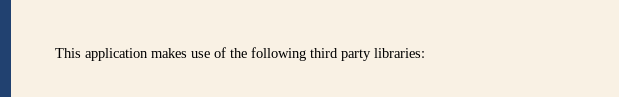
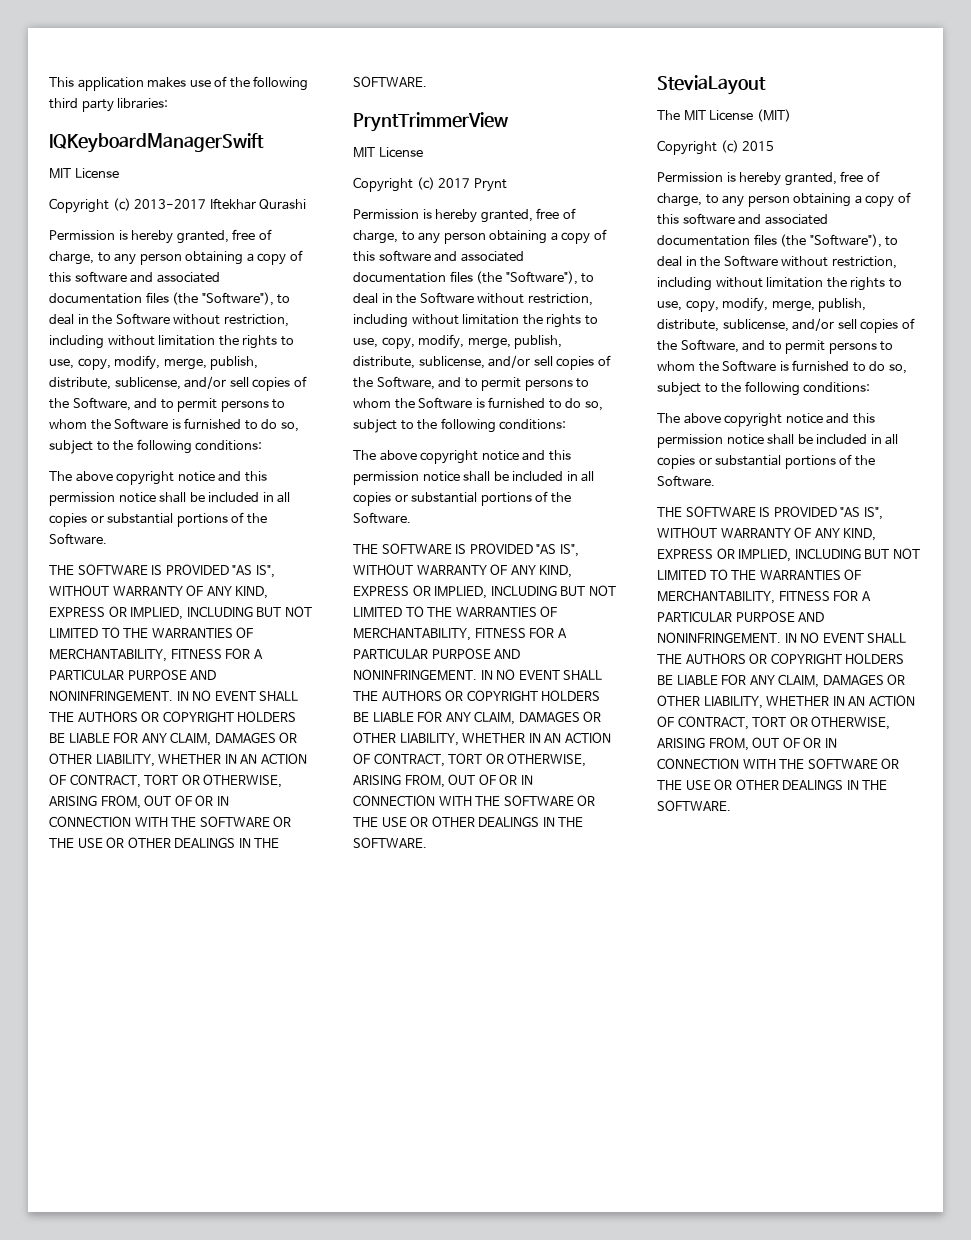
+ IQKeyboardManagerSwift
+ MIT License
+ Copyright (c) 2013-2017 Iftekhar Qurashi
+ Permission is hereby granted, free of charge, to any person obtaining a copy of this software and associated documentation files (the "Software"), to deal in the Software without restriction, including without limitation the rights to use, copy, modify, merge, publish, distribute, sublicense, and/or sell copies of the Software, and to permit persons to whom the Software is furnished to do so, subject to the following conditions:
+ The above copyright notice and this permission notice shall be included in all copies or substantial portions of the Software.
+ THE SOFTWARE IS PROVIDED "AS IS", WITHOUT WARRANTY OF ANY KIND, EXPRESS OR IMPLIED, INCLUDING BUT NOT LIMITED TO THE WARRANTIES OF MERCHANTABILITY, FITNESS FOR A PARTICULAR PURPOSE AND NONINFRINGEMENT. IN NO EVENT SHALL THE AUTHORS OR COPYRIGHT HOLDERS BE LIABLE FOR ANY CLAIM, DAMAGES OR OTHER LIABILITY, WHETHER IN AN ACTION OF CONTRACT, TORT OR OTHERWISE, ARISING FROM, OUT OF OR IN CONNECTION WITH THE SOFTWARE OR THE USE OR OTHER DEALINGS IN THE SOFTWARE.
+ PryntTrimmerView
+ MIT License
+ Copyright (c) 2017 Prynt
+ Permission is hereby granted, free of charge, to any person obtaining a copy of this software and associated documentation files (the "Software"), to deal in the Software without restriction, including without limitation the rights to use, copy, modify, merge, publish, distribute, sublicense, and/or sell copies of the Software, and to permit persons to whom the Software is furnished to do so, subject to the following conditions:
+ The above copyright notice and this permission notice shall be included in all copies or substantial portions of the Software.
+ THE SOFTWARE IS PROVIDED "AS IS", WITHOUT WARRANTY OF ANY KIND, EXPRESS OR IMPLIED, INCLUDING BUT NOT LIMITED TO THE WARRANTIES OF MERCHANTABILITY, FITNESS FOR A PARTICULAR PURPOSE AND NONINFRINGEMENT. IN NO EVENT SHALL THE AUTHORS OR COPYRIGHT HOLDERS BE LIABLE FOR ANY CLAIM, DAMAGES OR OTHER LIABILITY, WHETHER IN AN ACTION OF CONTRACT, TORT OR OTHERWISE, ARISING FROM, OUT OF OR IN CONNECTION WITH THE SOFTWARE OR THE USE OR OTHER DEALINGS IN THE SOFTWARE.
+ SteviaLayout
+ The MIT License (MIT)
+ Copyright (c) 2015
+ Permission is hereby granted, free of charge, to any person obtaining a copy of this software and associated documentation files (the "Software"), to deal in the Software without restriction, including without limitation the rights to use, copy, modify, merge, publish, distribute, sublicense, and/or sell copies of the Software, and to permit persons to whom the Software is furnished to do so, subject to the following conditions:
+ The above copyright notice and this permission notice shall be included in all copies or substantial portions of the Software.
+ THE SOFTWARE IS PROVIDED "AS IS", WITHOUT WARRANTY OF ANY KIND, EXPRESS OR IMPLIED, INCLUDING BUT NOT LIMITED TO THE WARRANTIES OF MERCHANTABILITY, FITNESS FOR A PARTICULAR PURPOSE AND NONINFRINGEMENT. IN NO EVENT SHALL THE AUTHORS OR COPYRIGHT HOLDERS BE LIABLE FOR ANY CLAIM, DAMAGES OR OTHER LIABILITY, WHETHER IN AN ACTION OF CONTRACT, TORT OR OTHERWISE, ARISING FROM, OUT OF OR IN CONNECTION WITH THE SOFTWARE OR THE USE OR OTHER DEALINGS IN THE SOFTWARE.

